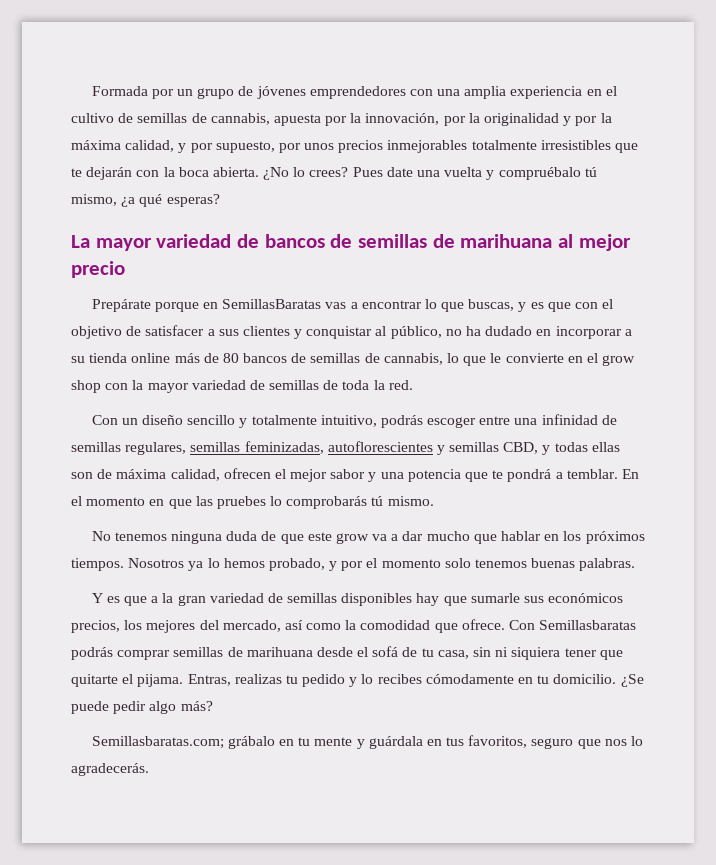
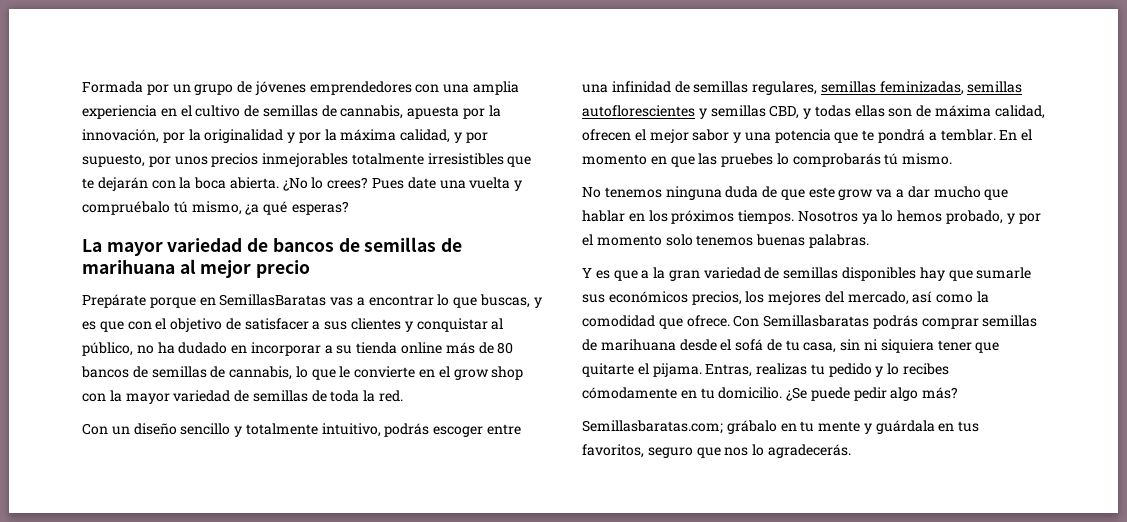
- Con un diseño sencillo y totalmente intuitivo, podrás escoger entre una infinidad de semillas regulares, semillas feminizadas, autoflorescientes y semillas CBD, y todas ellas son de máxima calidad, ofrecen el mejor sabor y una potencia que te pondrá a temblar.
+ Con un diseño sencillo y totalmente intuitivo, podrás escoger entre una infinidad de semillas regulares, semillas feminizadas, semillas autoflorescientes y semillas CBD, y todas ellas son de máxima calidad, ofrecen el mejor sabor y una potencia que te pondrá a temblar.

